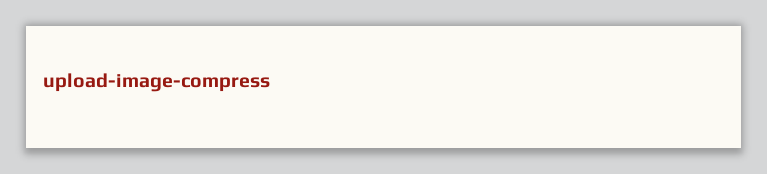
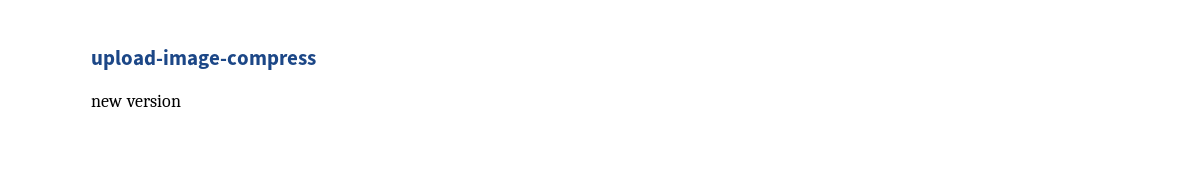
+ new version

